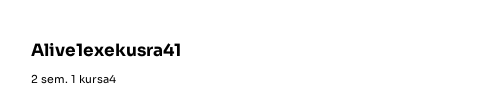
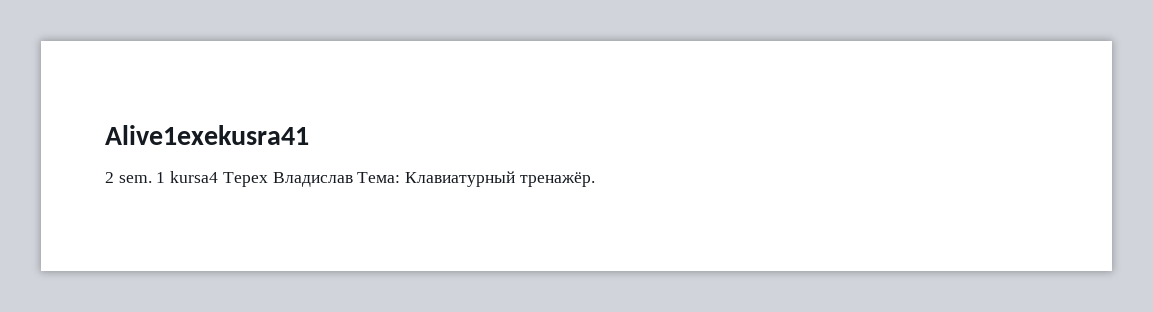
- 1 kursa4
+ 1 kursa4 Терех Владислав Тема: Клавиатурный тренажёр.

